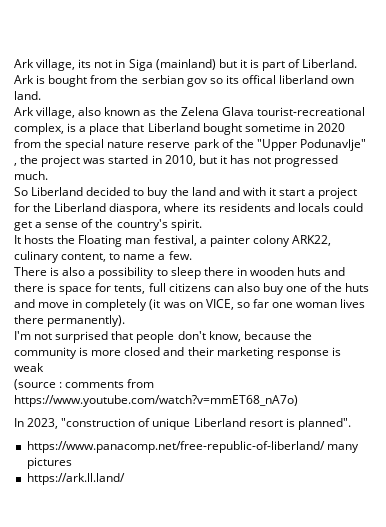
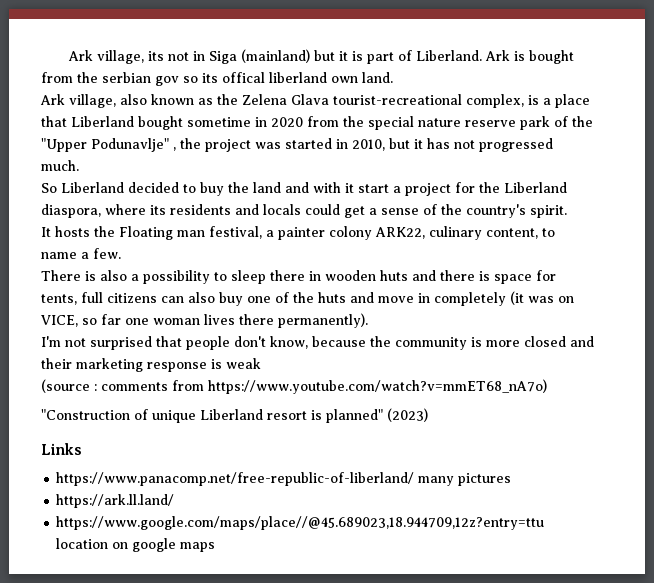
- In 2023, "construction of unique Liberland resort is planned".
+ "Construction of unique Liberland resort is planned" (2023)
+ Links
+ https://www.google.com/maps/place//@45.689023,18.944709,12z?entry=ttu location on google maps

